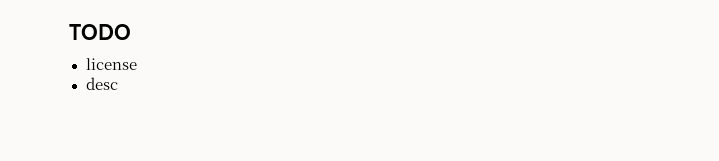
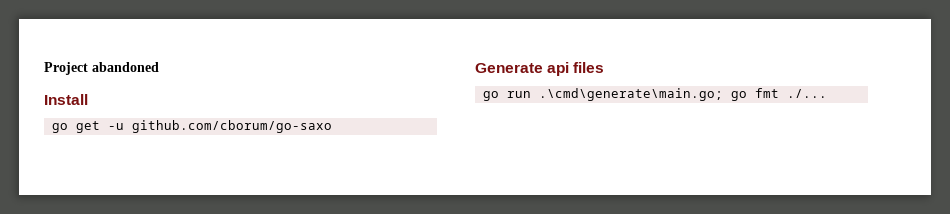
- TODO
- license
- desc
+ Project abandoned
+ Install
+ go get -u github.com/cborum/go-saxo
+ Generate api files
+ go run .\cmd\generate\main.go; go fmt ./...

